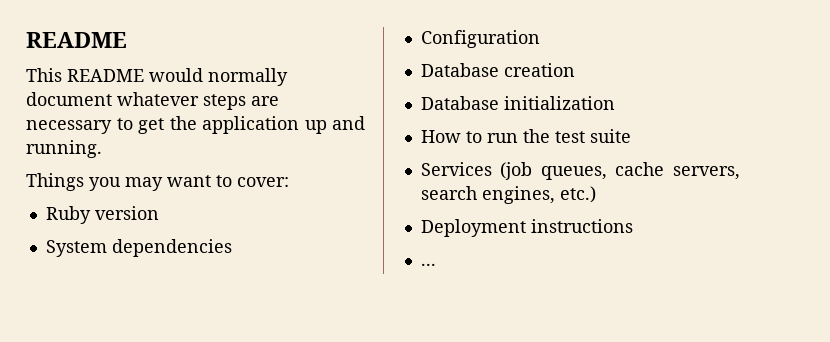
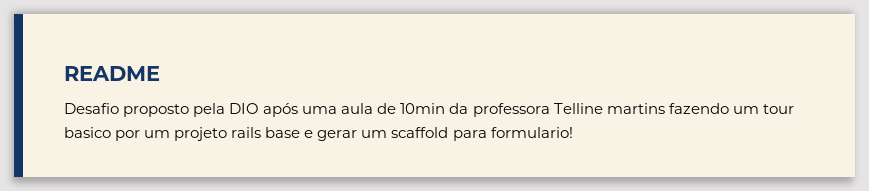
- This README would normally document whatever steps are necessary to get the application up and running.
- Things you may want to cover:
- Ruby version
- System dependencies
- Configuration
- Database creation
- Database initialization
- How to run the test suite
- Services (job queues, cache servers, search engines, etc.)
- Deployment instructions
- ...
+ Desafio proposto pela DIO após uma aula de 10min da professora Telline martins fazendo um tour basico por um projeto rails base e gerar um scaffold para formulario!

